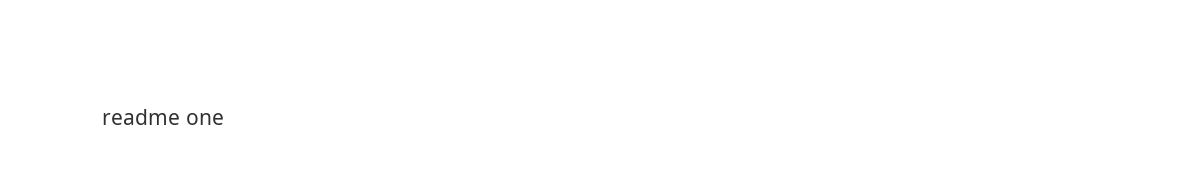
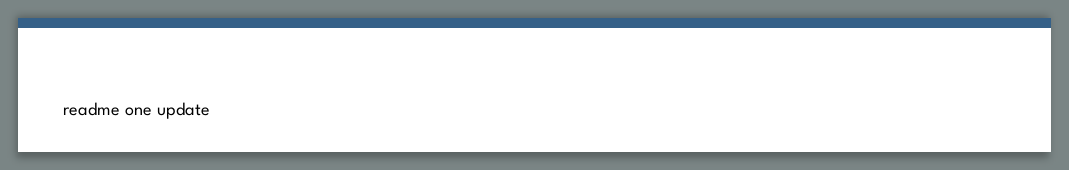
- readme one
+ readme one update

